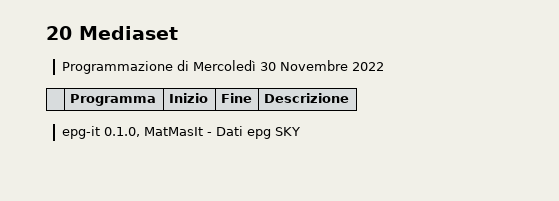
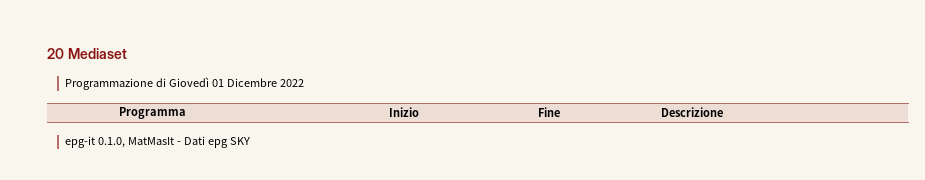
- Programmazione di Mercoledì 30 Novembre 2022
+ Programmazione di Giovedì 01 Dicembre 2022

